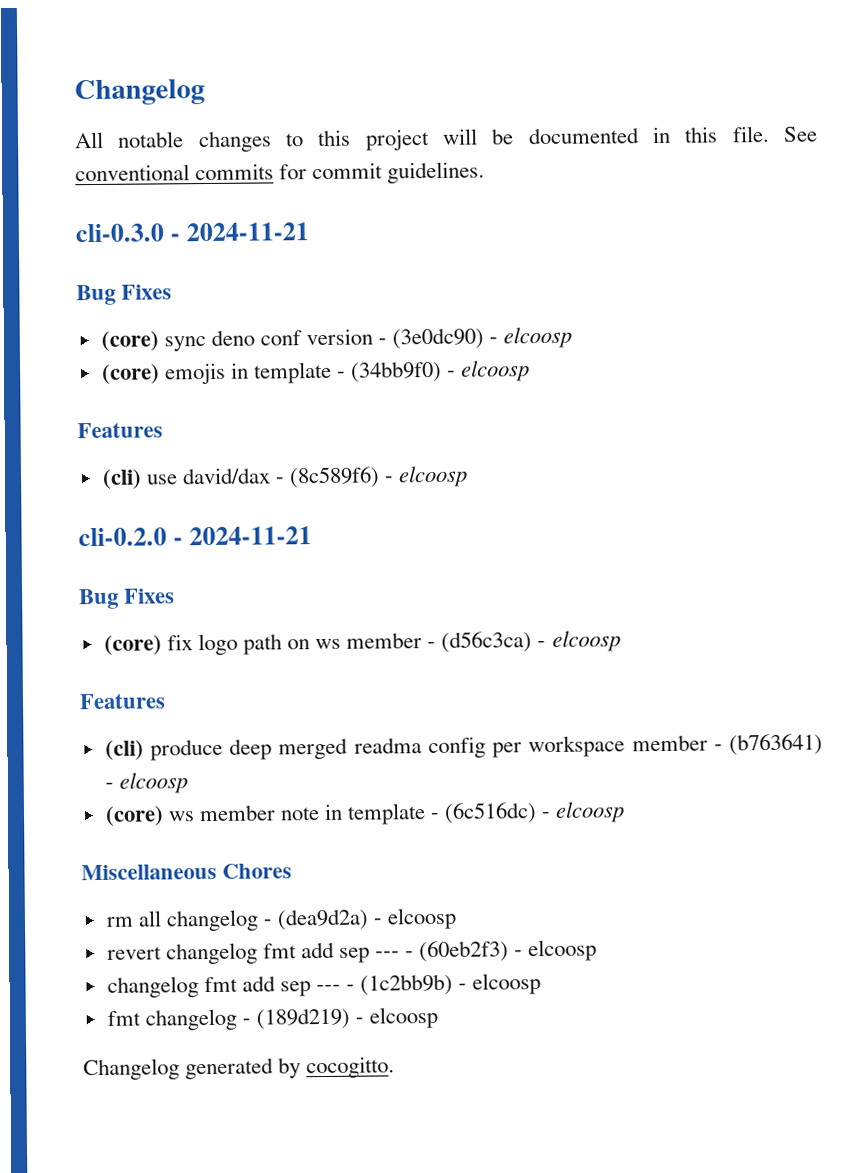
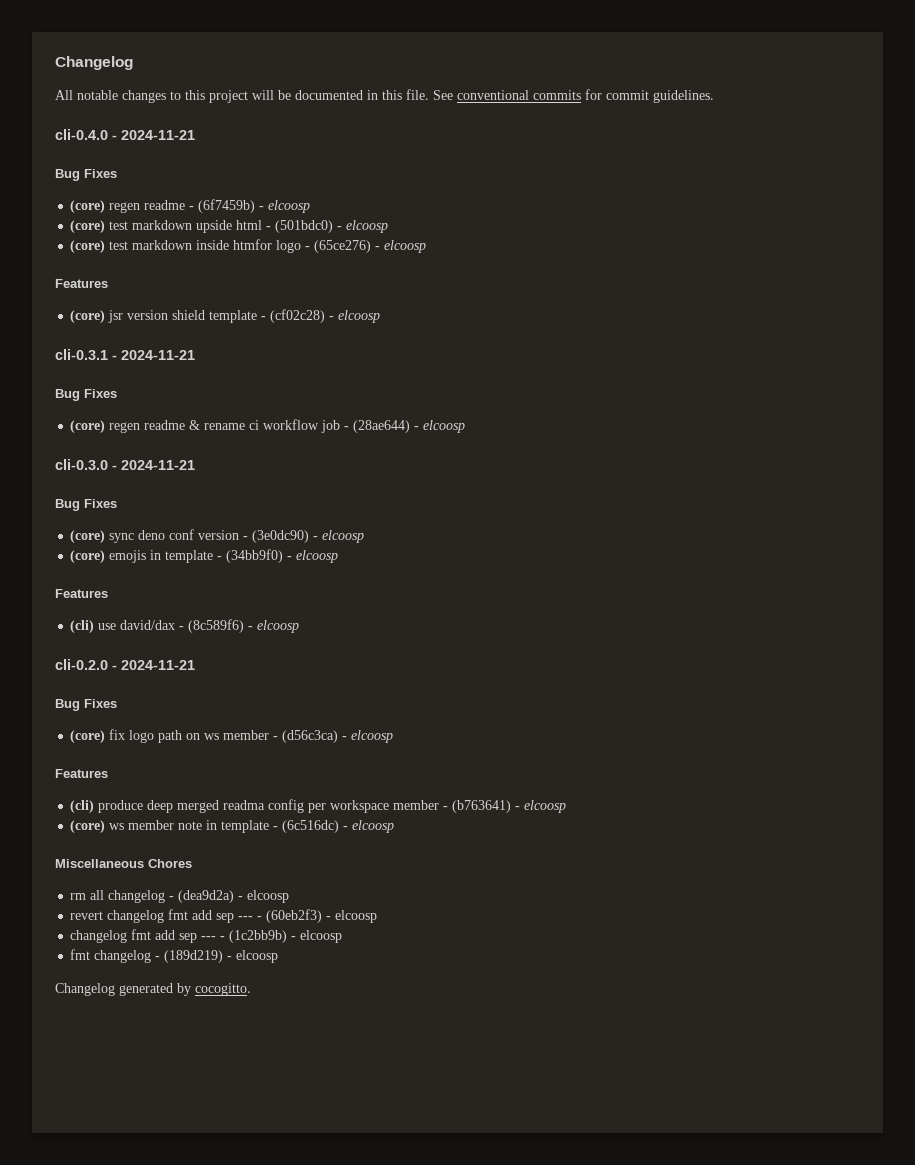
+ cli-0.4.0 - 2024-11-21
+ Bug Fixes
+ (core) regen readme - (6f7459b) - elcoosp
+ (core) test markdown upside html - (501bdc0) - elcoosp
+ (core) test markdown inside htmfor logo - (65ce276) - elcoosp
+ Features
+ (core) jsr version shield template - (cf02c28) - elcoosp
+ cli-0.3.1 - 2024-11-21
+ Bug Fixes
+ (core) regen readme & rename ci workflow job - (28ae644) - elcoosp

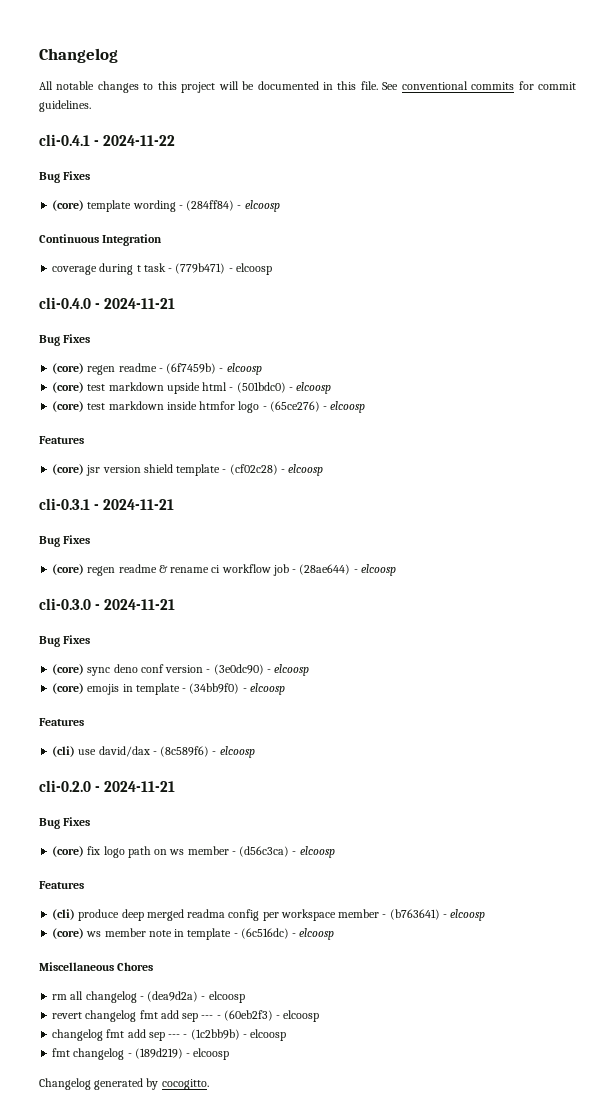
+ cli-0.4.1 - 2024-11-22
+ Bug Fixes
+ (core) template wording - (284ff84) - elcoosp
+ Continuous Integration
+ coverage during t task - (779b471) - elcoosp

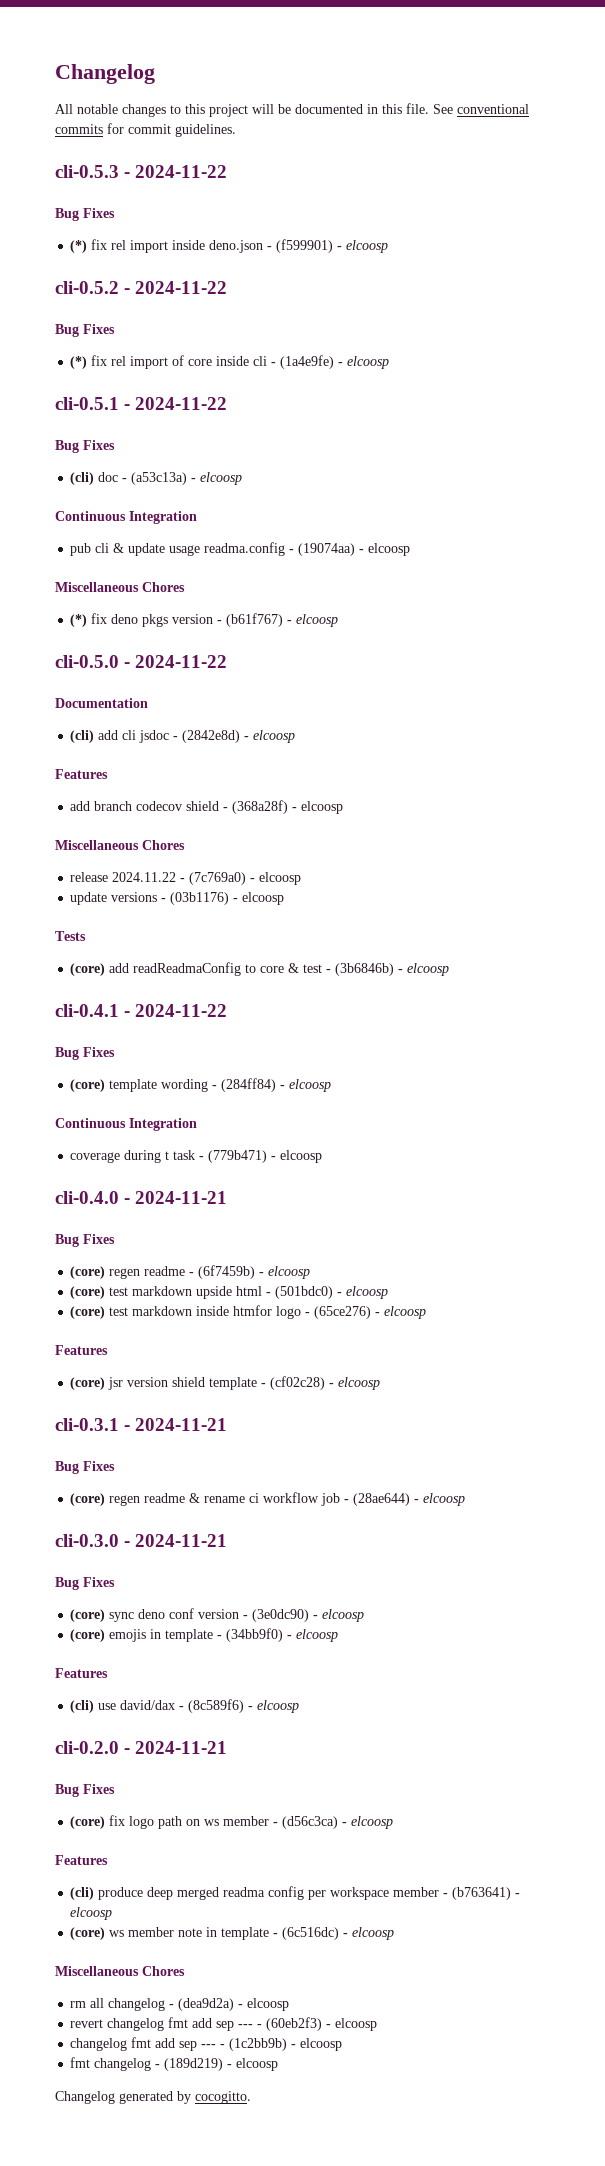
+ cli-0.5.3 - 2024-11-22
+ Bug Fixes
+ (*) fix rel import inside deno.json - (f599901) - elcoosp
+ cli-0.5.2 - 2024-11-22
+ Bug Fixes
+ (*) fix rel import of core inside cli - (1a4e9fe) - elcoosp
+ cli-0.5.1 - 2024-11-22
+ Bug Fixes
+ (cli) doc - (a53c13a) - elcoosp
+ Continuous Integration
+ pub cli & update usage readma.config - (19074aa) - elcoosp
+ Miscellaneous Chores
+ (*) fix deno pkgs version - (b61f767) - elcoosp
+ cli-0.5.0 - 2024-11-22
+ Documentation
+ (cli) add cli jsdoc - (2842e8d) - elcoosp
+ Features
+ add branch codecov shield - (368a28f) - elcoosp
+ Miscellaneous Chores
+ release 2024.11.22 - (7c769a0) - elcoosp
+ update versions - (03b1176) - elcoosp
+ Tests
+ (core) add readReadmaConfig to core & test - (3b6846b) - elcoosp

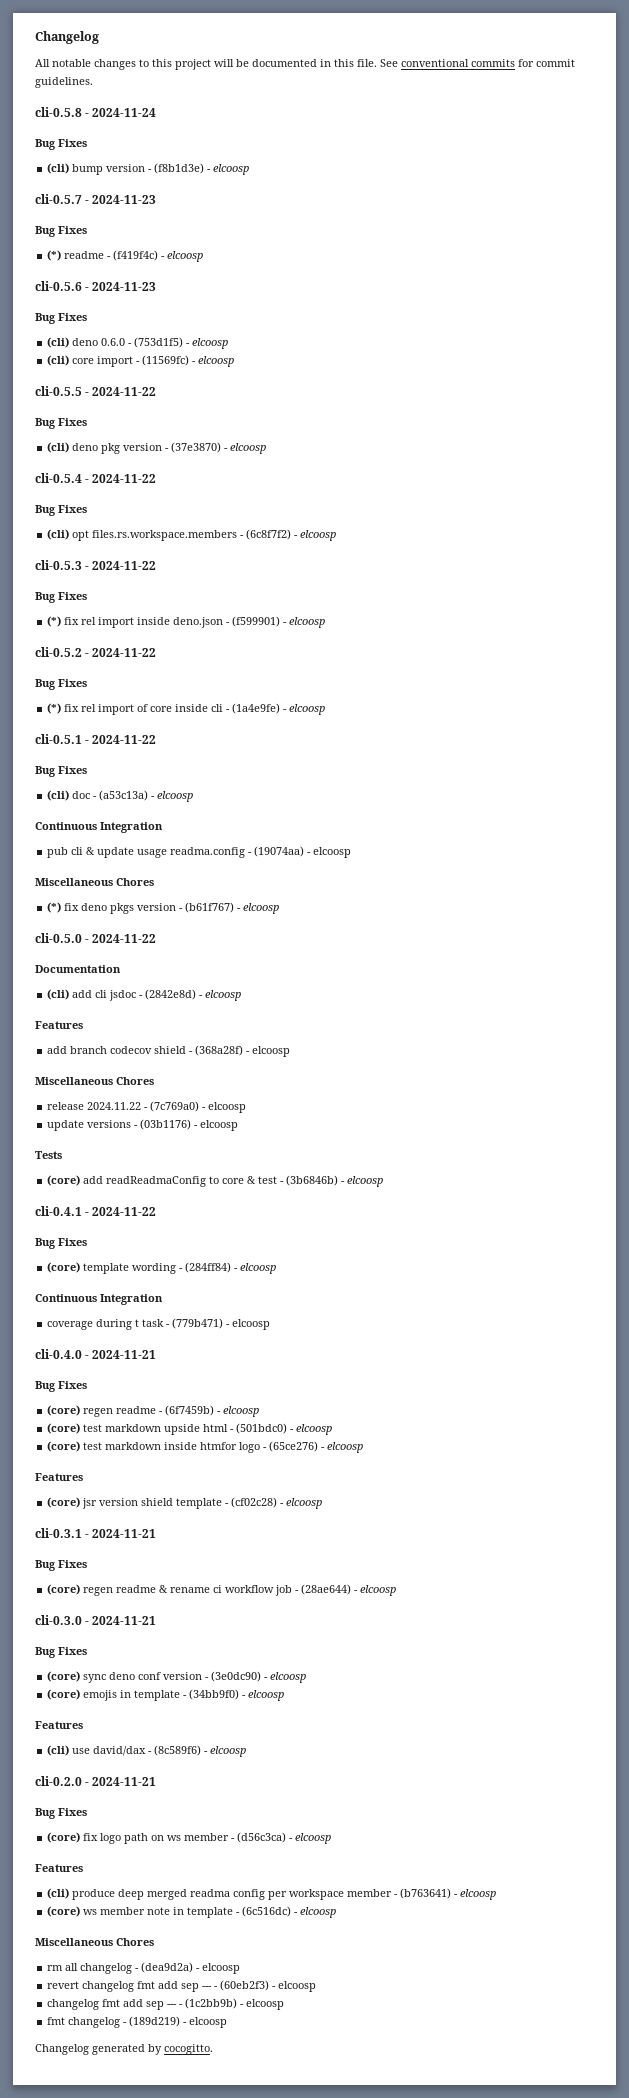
+ cli-0.5.8 - 2024-11-24
+ Bug Fixes
+ (cli) bump version - (f8b1d3e) - elcoosp
+ cli-0.5.7 - 2024-11-23
+ Bug Fixes
+ (*) readme - (f419f4c) - elcoosp
+ cli-0.5.6 - 2024-11-23
+ Bug Fixes
+ (cli) deno 0.6.0 - (753d1f5) - elcoosp
+ (cli) core import - (11569fc) - elcoosp
+ cli-0.5.5 - 2024-11-22
+ Bug Fixes
+ (cli) deno pkg version - (37e3870) - elcoosp
+ cli-0.5.4 - 2024-11-22
+ Bug Fixes
+ (cli) opt files.rs.workspace.members - (6c8f7f2) - elcoosp

